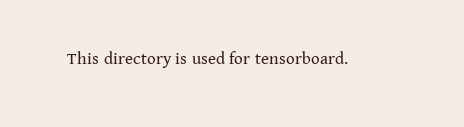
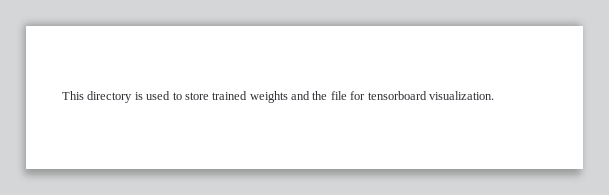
- This directory is used for tensorboard.
+ This directory is used to store trained weights and the file for tensorboard visualization.

